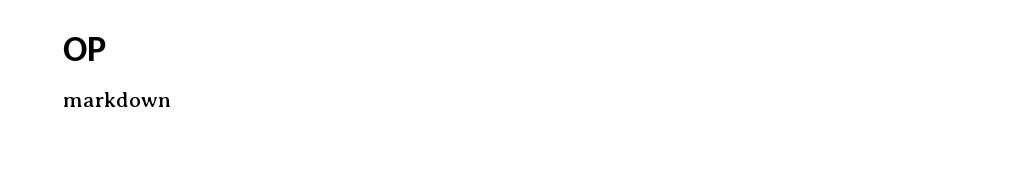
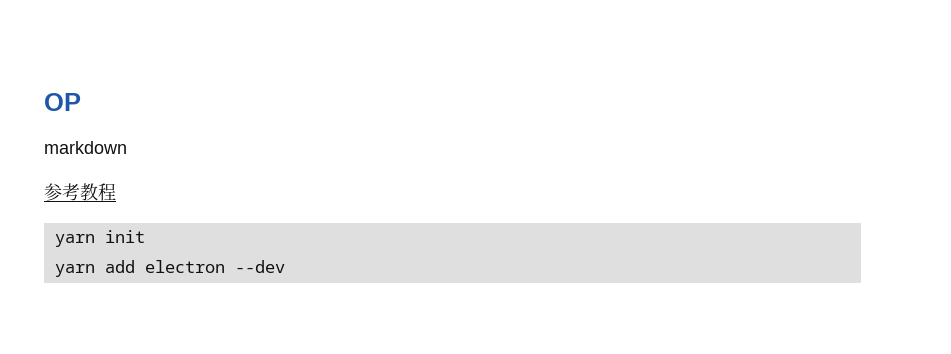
+ 参考教程
+ yarn init
+ yarn add electron --dev

